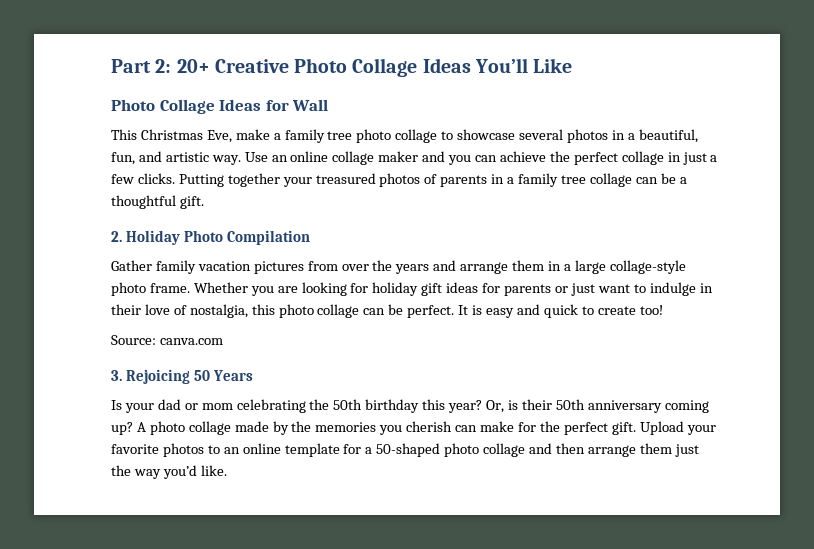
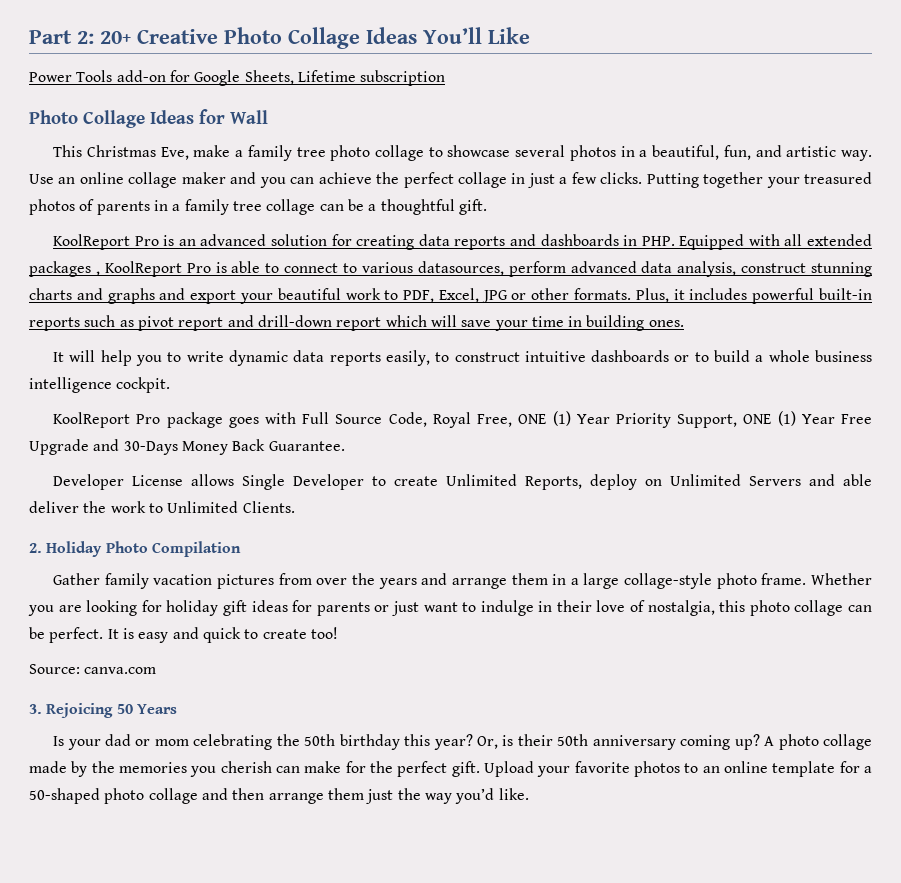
+ Power Tools add-on for Google Sheets, Lifetime subscription
+ KoolReport Pro is an advanced solution for creating data reports and dashboards in PHP. Equipped with all extended packages , KoolReport Pro is able to connect to various datasources, perform advanced data analysis, construct stunning charts and graphs and export your beautiful work to PDF, Excel, JPG or other formats. Plus, it includes powerful built-in reports such as pivot report and drill-down report which will save your time in building ones.
+ It will help you to write dynamic data reports easily, to construct intuitive dashboards or to build a whole business intelligence cockpit.
+ KoolReport Pro package goes with Full Source Code, Royal Free, ONE (1) Year Priority Support, ONE (1) Year Free Upgrade and 30-Days Money Back Guarantee.
+ Developer License allows Single Developer to create Unlimited Reports, deploy on Unlimited Servers and able deliver the work to Unlimited Clients.

